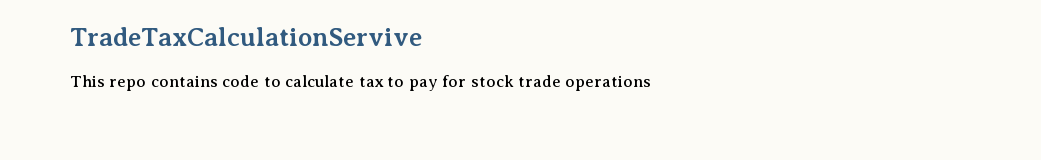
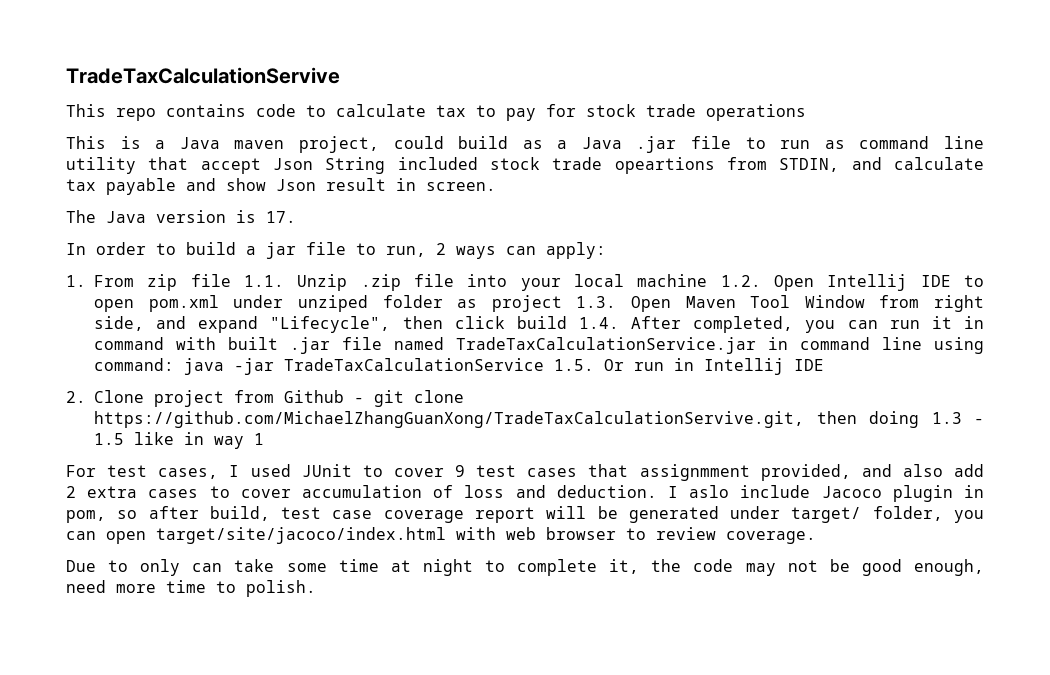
+ This is a Java maven project, could build as a Java .jar file to run as command line utility that accept Json String included stock trade opeartions from STDIN, and calculate tax payable and show Json result in screen.
+ The Java version is 17.
+ In order to build a jar file to run, 2 ways can apply:
+ 1. From zip file 1.1. Unzip .zip file into your local machine 1.2. Open Intellij IDE to open pom.xml under unziped folder as project 1.3. Open Maven Tool Window from right side, and expand "Lifecycle", then click build 1.4. After completed, you can run it in command with built .jar file named TradeTaxCalculationService.jar in command line using command: java -jar TradeTaxCalculationService 1.5. Or run in Intellij IDE
+ 2. Clone project from Github - git clone https://github.com/MichaelZhangGuanXong/TradeTaxCalculationServive.git, then doing 1.3 - 1.5 like in way 1
+ For test cases, I used JUnit to cover 9 test cases that assignmment provided, and also add 2 extra cases to cover accumulation of loss and deduction. I aslo include Jacoco plugin in pom, so after build, test case coverage report will be generated under target/ folder, you can open target/site/jacoco/index.html with web browser to review coverage.
+ Due to only can take some time at night to complete it, the code may not be good enough, need more time to polish.

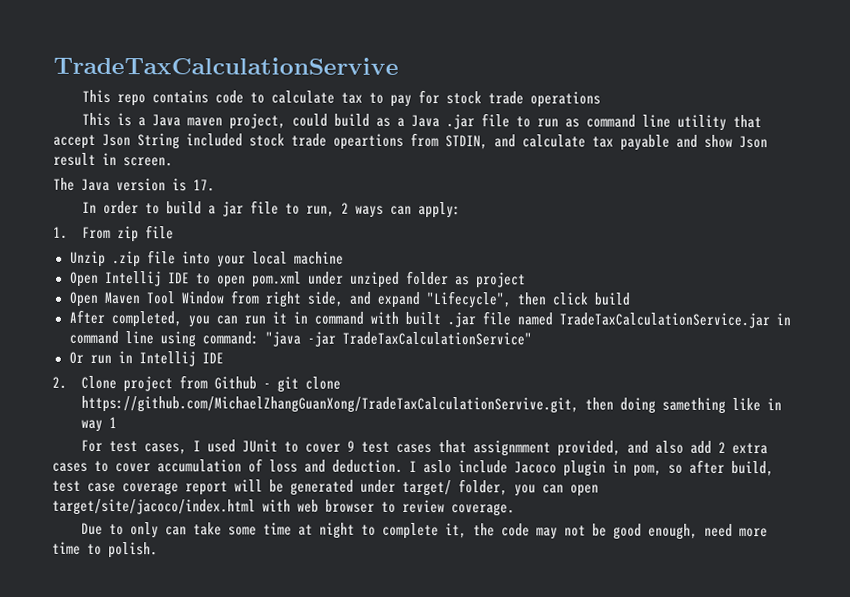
- 1. From zip file 1.1. Unzip .zip file into your local machine 1.2. Open Intellij IDE to open pom.xml under unziped folder as project 1.3. Open Maven Tool Window from right side, and expand "Lifecycle", then click build 1.4. After completed, you can run it in command with built .jar file named TradeTaxCalculationService.jar in command line using command: java -jar TradeTaxCalculationService 1.5. Or run in Intellij IDE
+ 1. From zip file
+ Unzip .zip file into your local machine
+ Open Intellij IDE to open pom.xml under unziped folder as project
+ Open Maven Tool Window from right side, and expand "Lifecycle", then click build
+ After completed, you can run it in command with built .jar file named TradeTaxCalculationService.jar in command line using command: "java -jar TradeTaxCalculationService"
+ Or run in Intellij IDE
- 2. Clone project from Github - git clone https://github.com/MichaelZhangGuanXong/TradeTaxCalculationServive.git, then doing 1.3 - 1.5 like in way 1
+ 2. Clone project from Github - git clone https://github.com/MichaelZhangGuanXong/TradeTaxCalculationServive.git, then doing samething like in way 1

